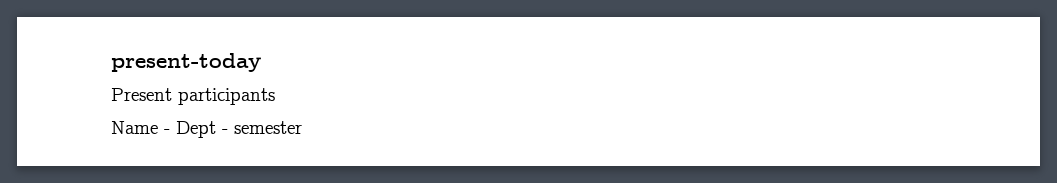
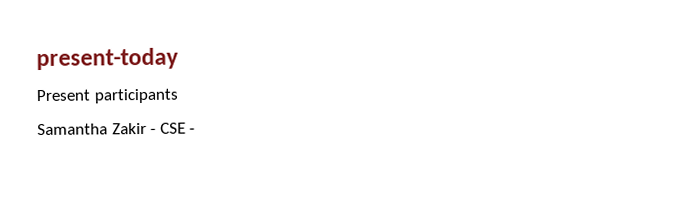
- Name - Dept - semester
+ Samantha Zakir - CSE -

